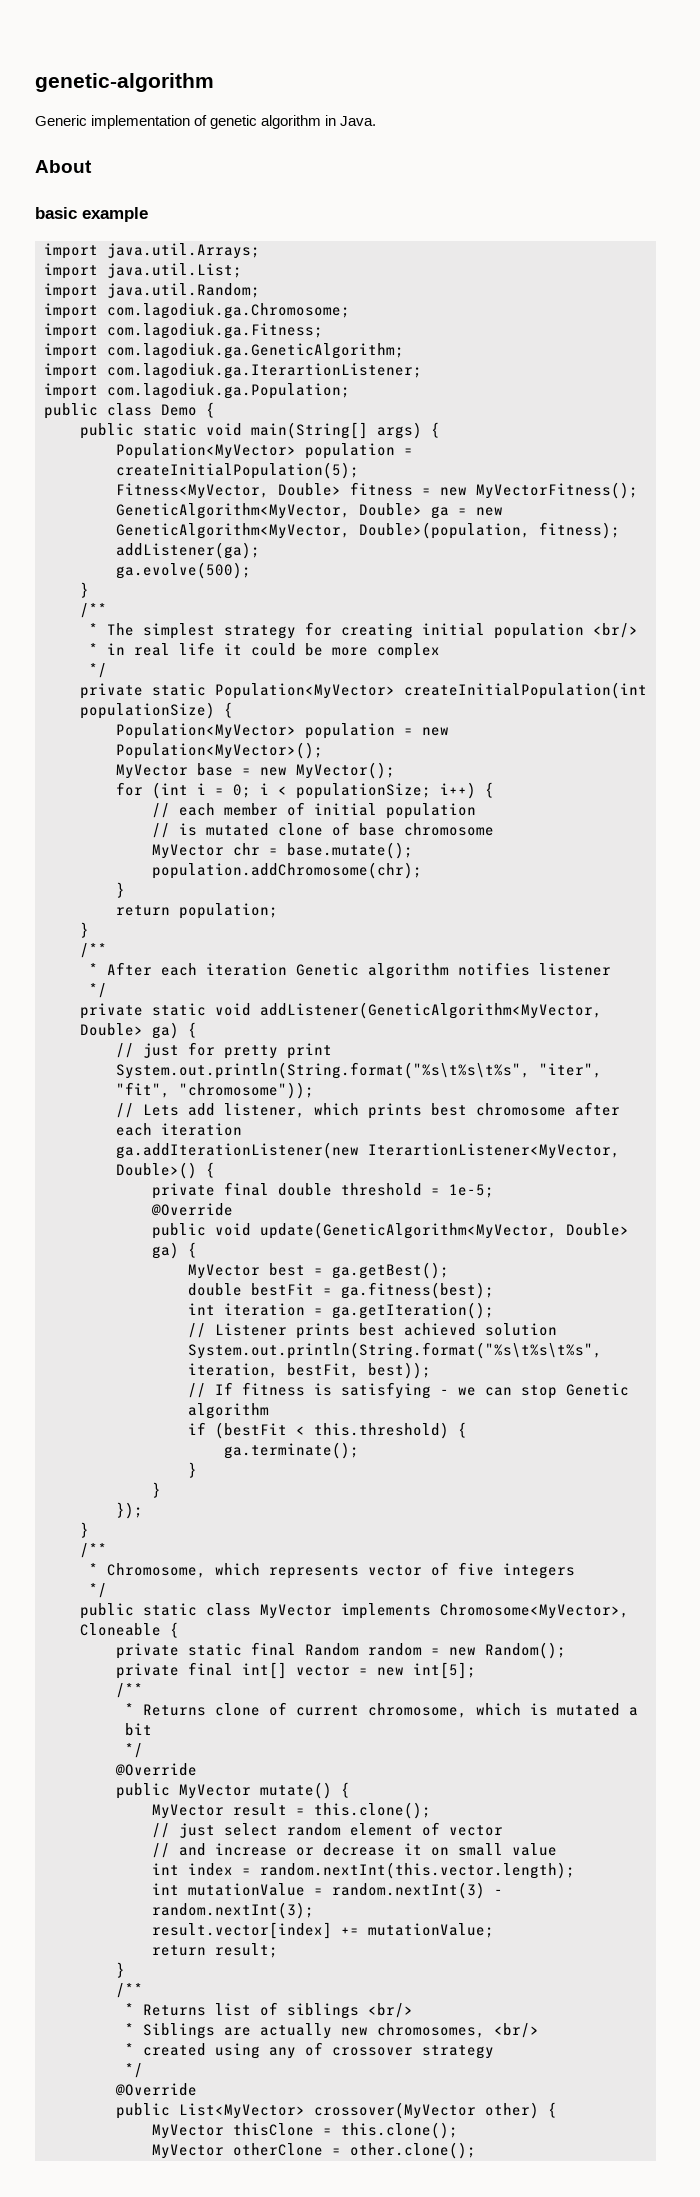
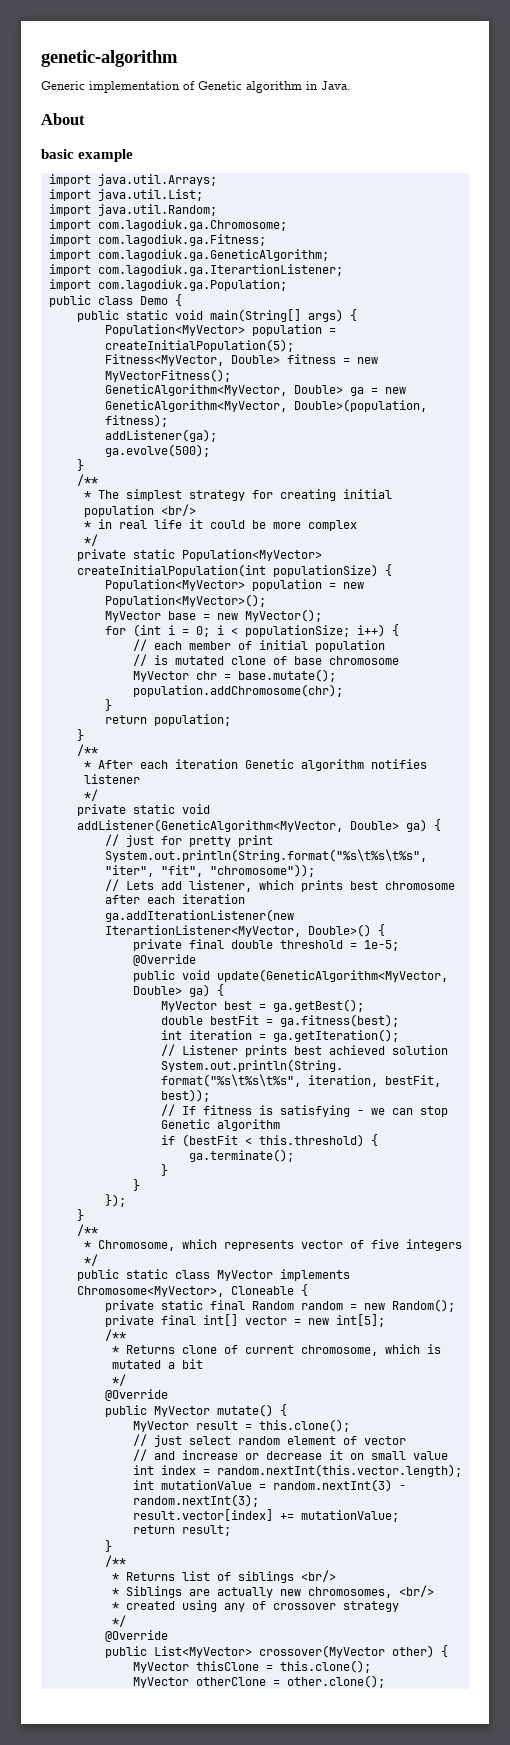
- Generic implementation of genetic algorithm in Java.
+ Generic implementation of Genetic algorithm in Java.

